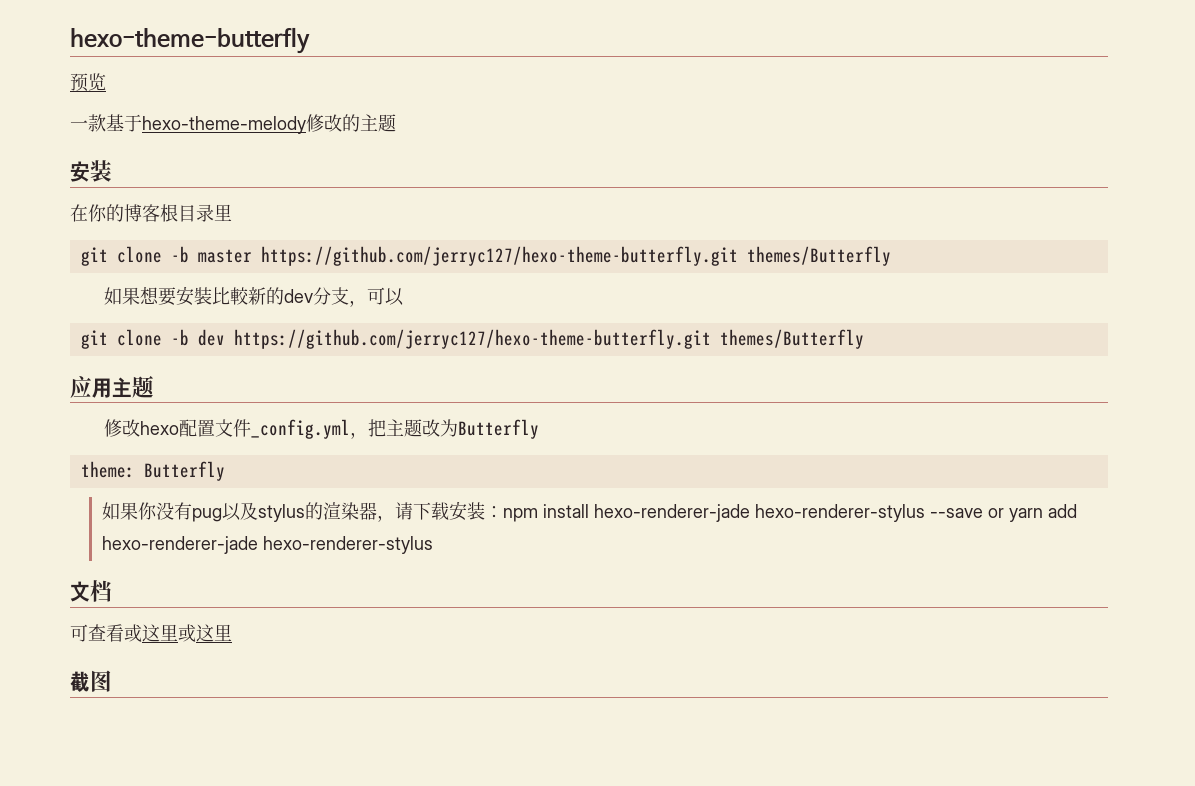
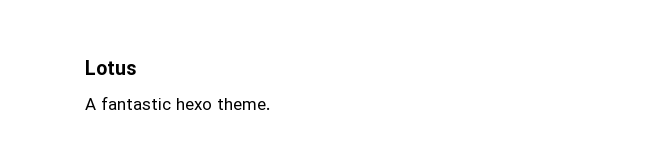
- hexo-theme-butterfly
- 预览
- 一款基于hexo-theme-melody修改的主题
- 安装
- 在你的博客根目录里
- git clone -b master https://github.com/jerryc127/hexo-theme-butterfly.git themes/Butterfly
- 如果想要安裝比較新的dev分支，可以
- git clone -b dev https://github.com/jerryc127/hexo-theme-butterfly.git themes/Butterfly
- 应用主题
- 修改hexo配置文件_config.yml，把主题改为Butterfly
- theme: Butterfly
- 如果你没有pug以及stylus的渲染器，请下载安装：npm install hexo-renderer-jade hexo-renderer-stylus --save or yarn add hexo-renderer-jade hexo-renderer-stylus
- 文档
- 可查看或这里或这里
- 截图
+ Lotus
+ A fantastic hexo theme.

